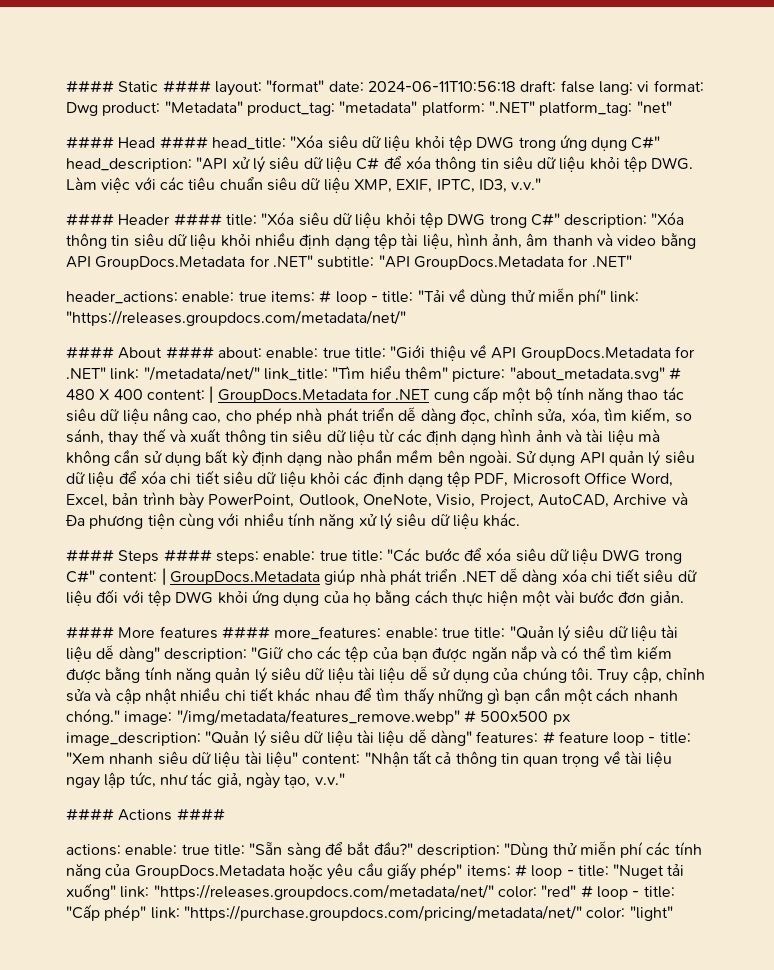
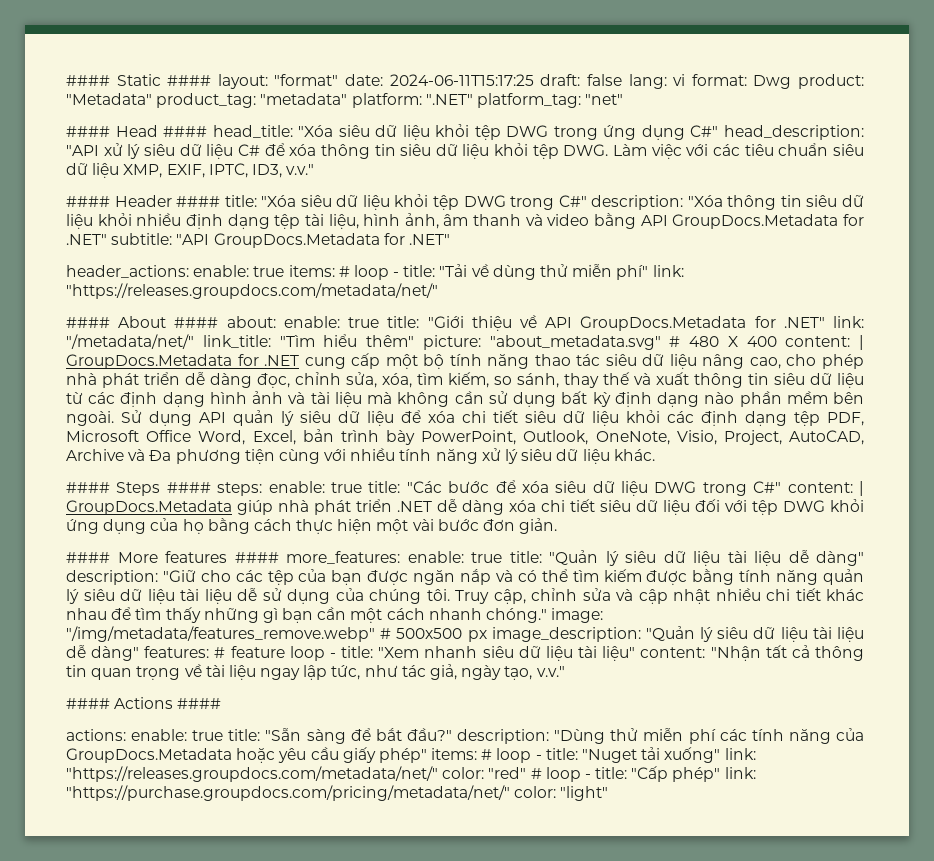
- #### Static #### layout: "format" date: 2024-06-11T10:56:18 draft: false lang: vi format: Dwg product: "Metadata" product_tag: "metadata" platform: ".NET" platform_tag: "net"
+ #### Static #### layout: "format" date: 2024-06-11T15:17:25 draft: false lang: vi format: Dwg product: "Metadata" product_tag: "metadata" platform: ".NET" platform_tag: "net"

